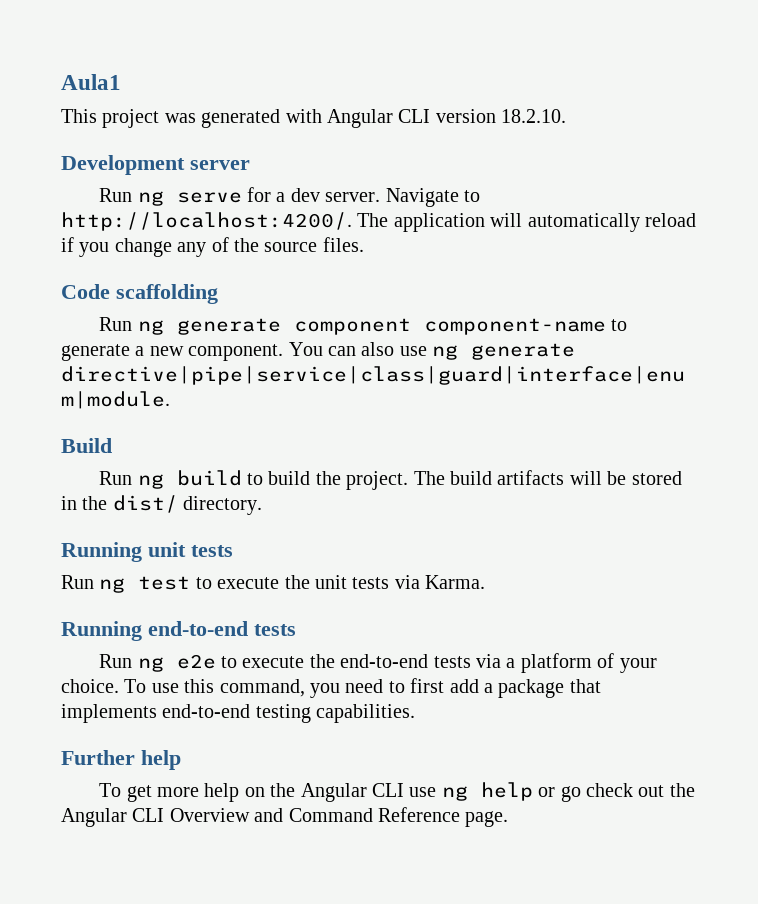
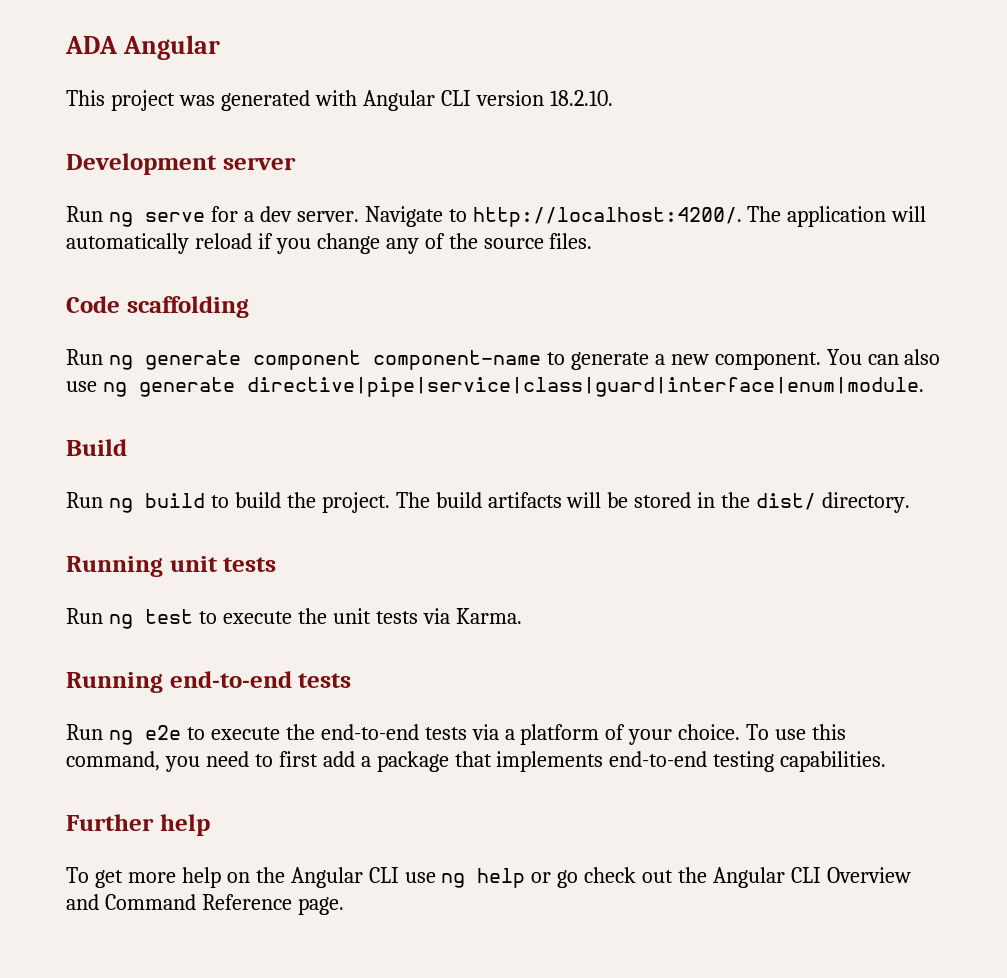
- Aula1
+ ADA Angular

